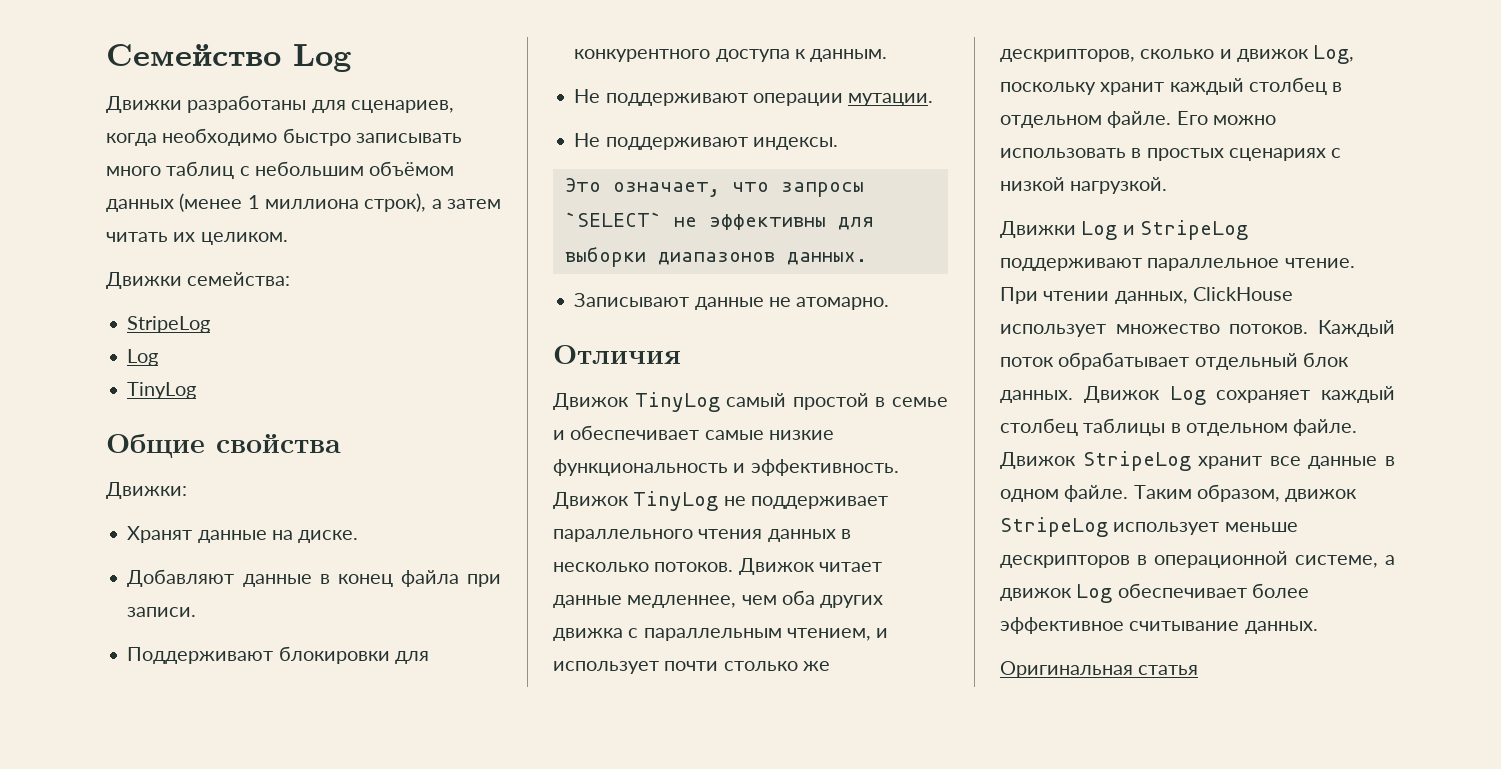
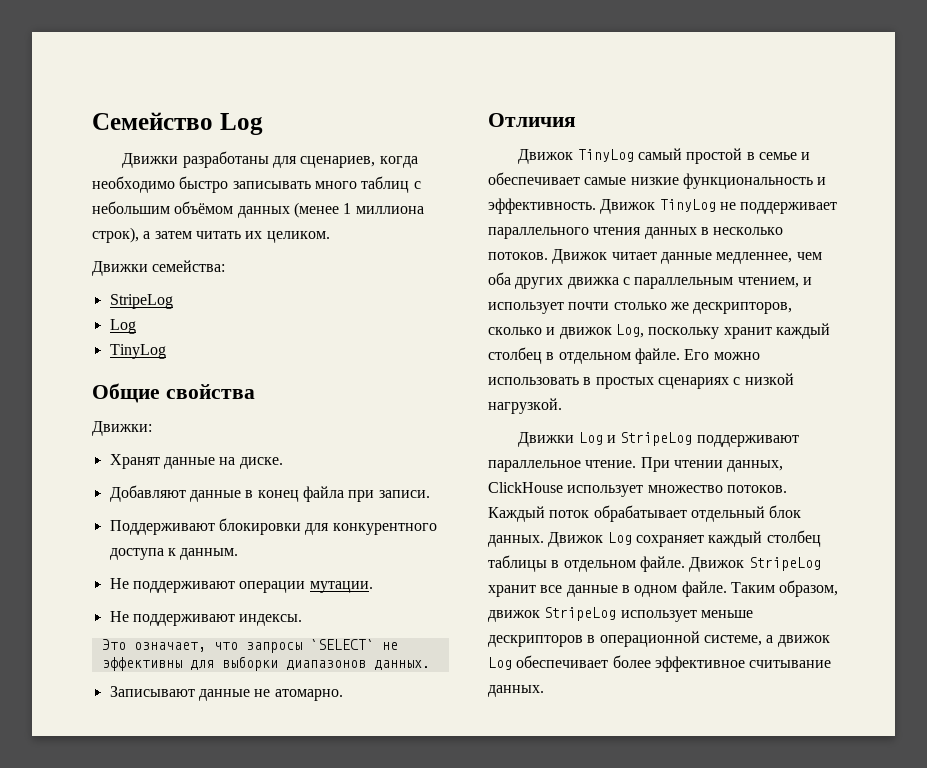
- Оригинальная статья

